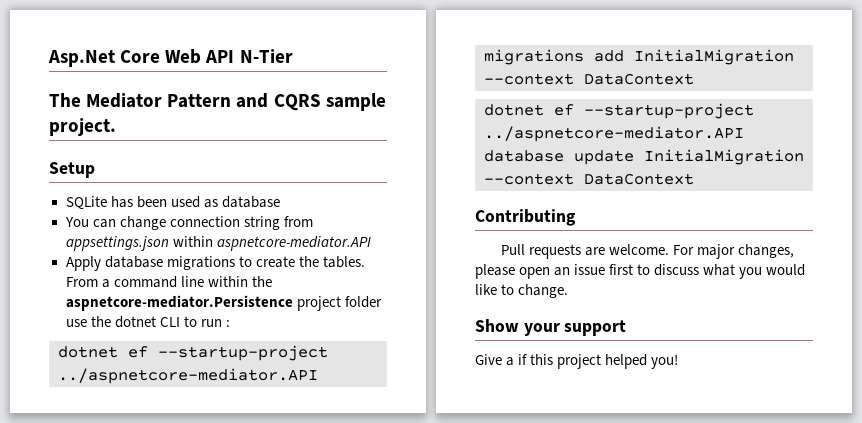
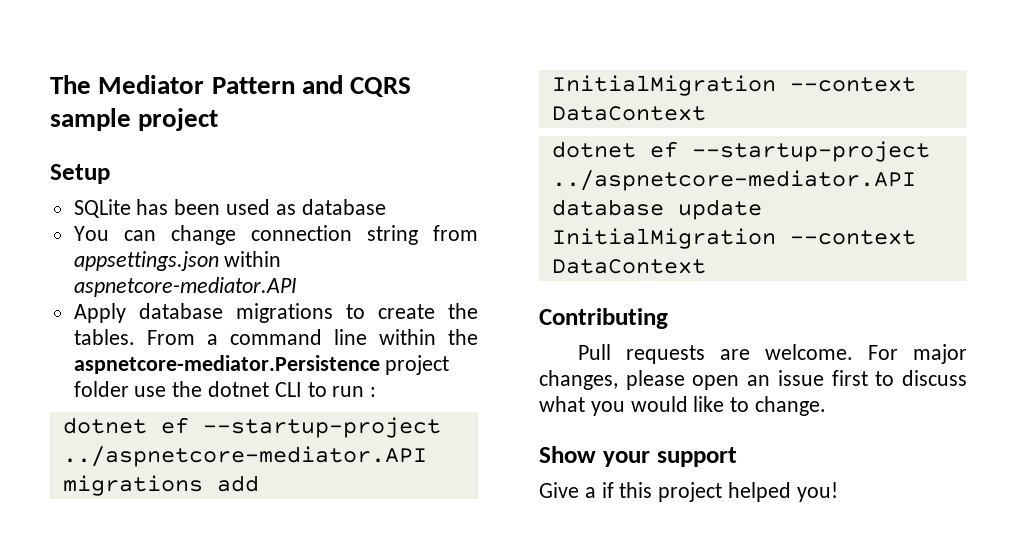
- Asp.Net Core Web API N-Tier
- The Mediator Pattern and CQRS sample project.
+ The Mediator Pattern and CQRS sample project

